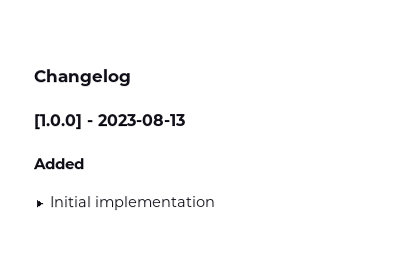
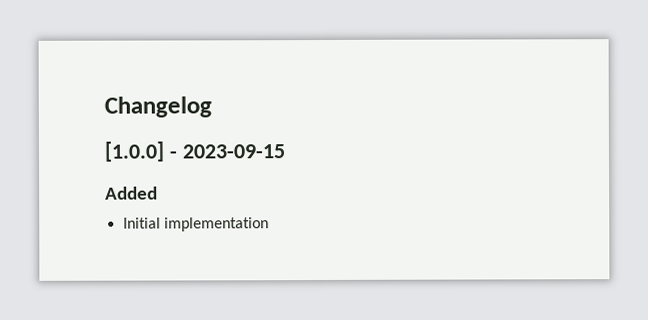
- [1.0.0] - 2023-08-13
+ [1.0.0] - 2023-09-15

